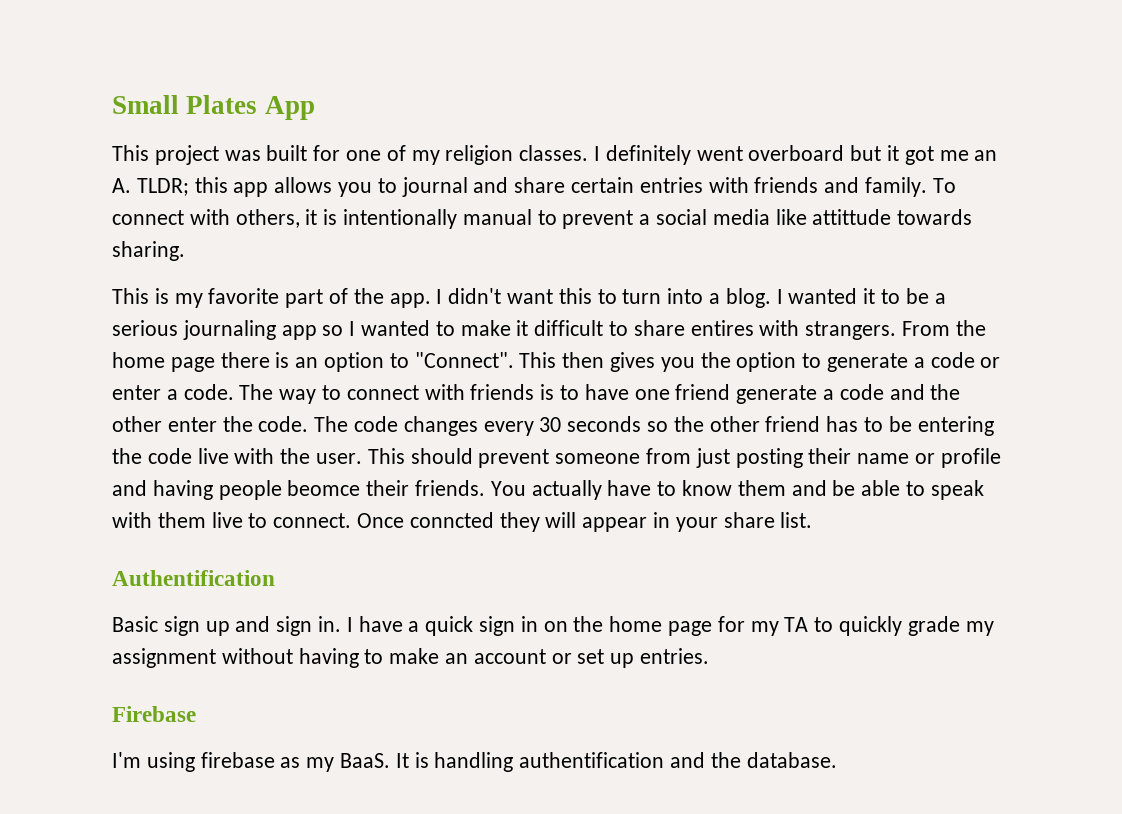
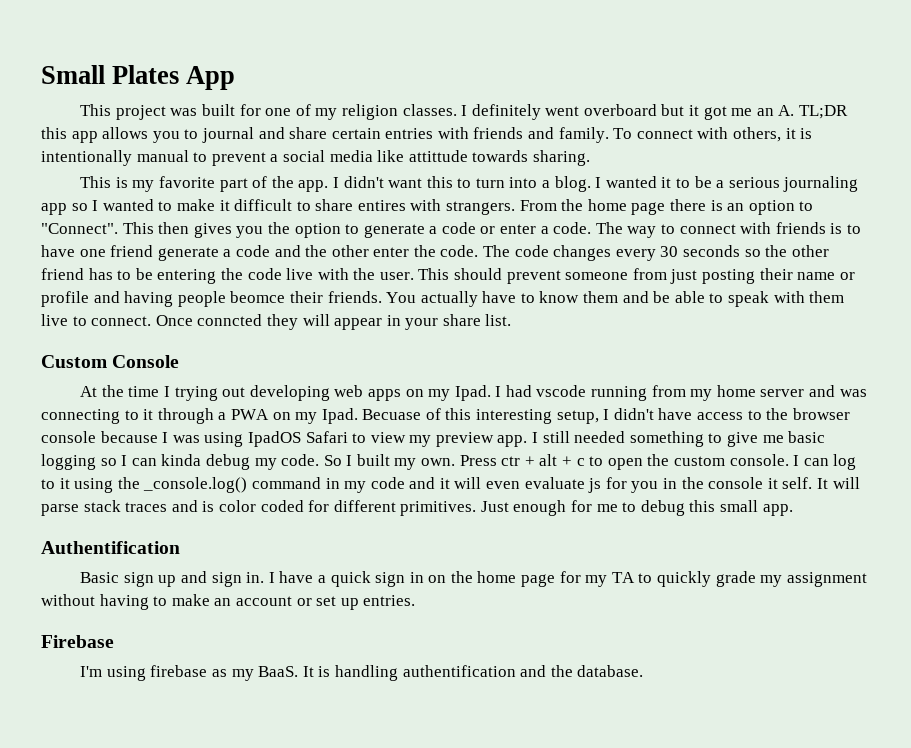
- I definitely went overboard but it got me an A. TLDR; this app allows you to journal and share certain entries with friends and family.
+ I definitely went overboard but it got me an A. TL;DR this app allows you to journal and share certain entries with friends and family.
+ Custom Console
+ At the time I trying out developing web apps on my Ipad. I had vscode running from my home server and was connecting to it through a PWA on my Ipad. Becuase of this interesting setup, I didn't have access to the browser console because I was using IpadOS Safari to view my preview app. I still needed something to give me basic logging so I can kinda debug my code. So I built my own. Press ctr + alt + c to open the custom console. I can log to it using the _console.log() command in my code and it will even evaluate js for you in the console it self. It will parse stack traces and is color coded for different primitives. Just enough for me to debug this small app.

